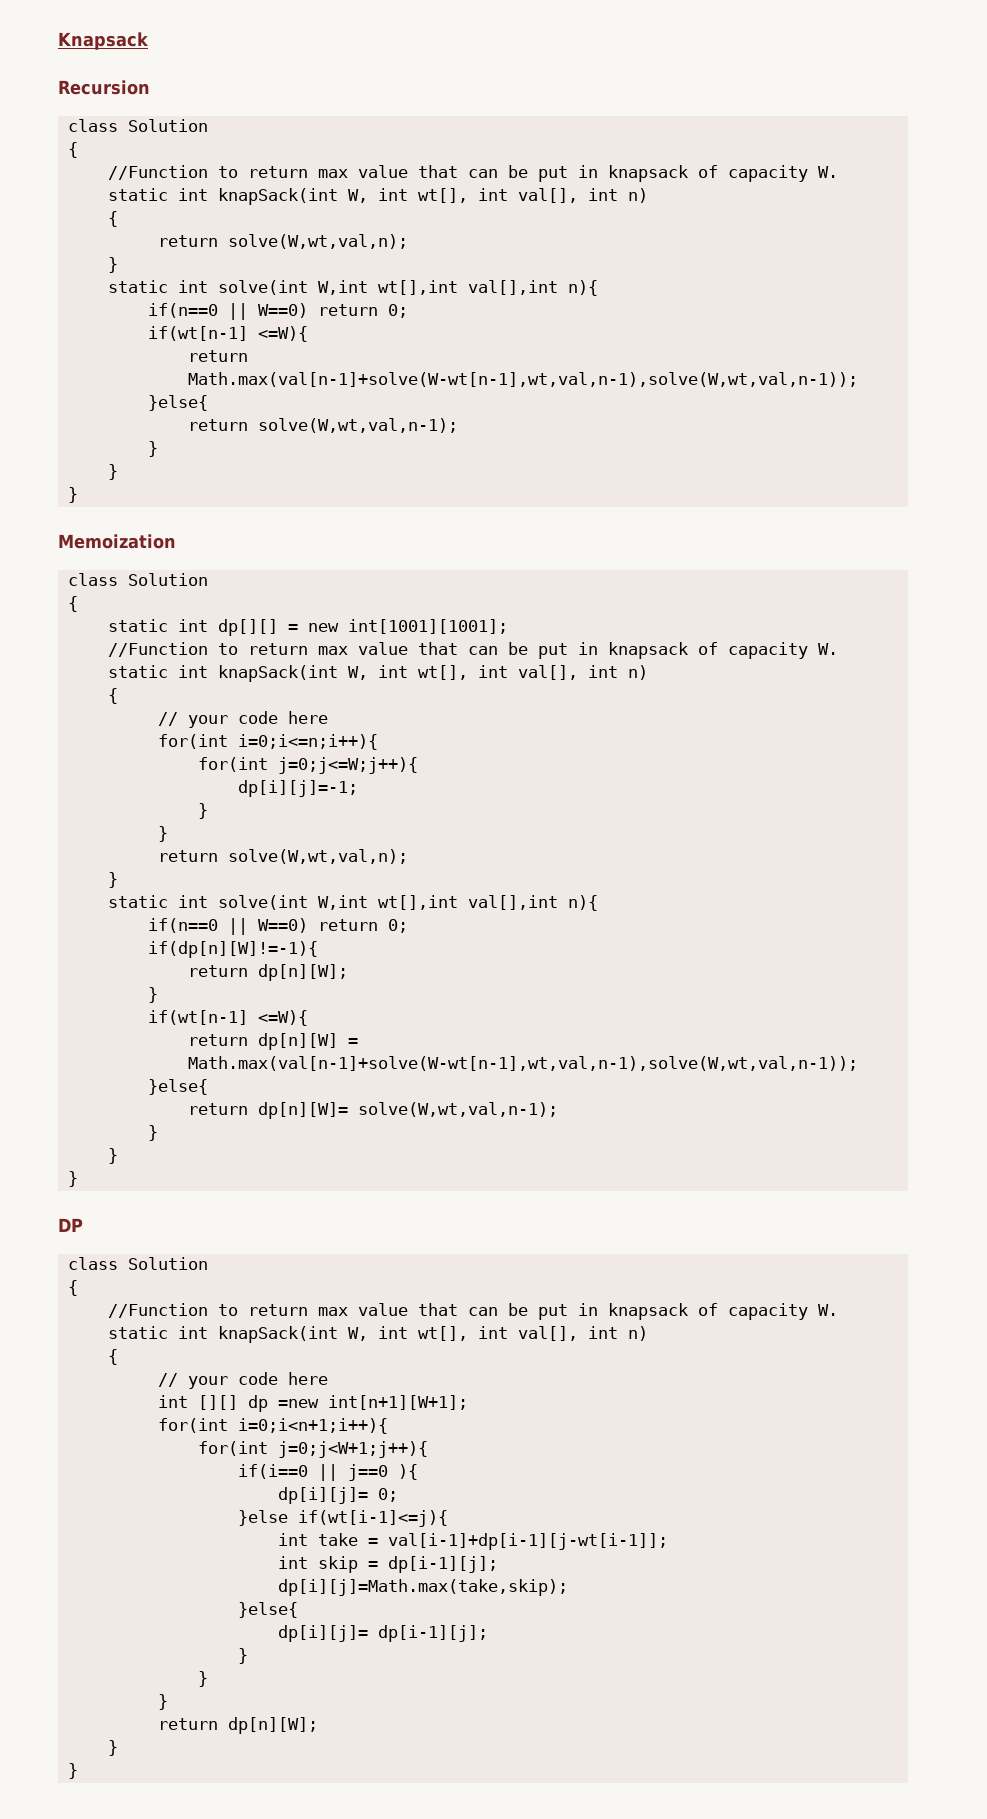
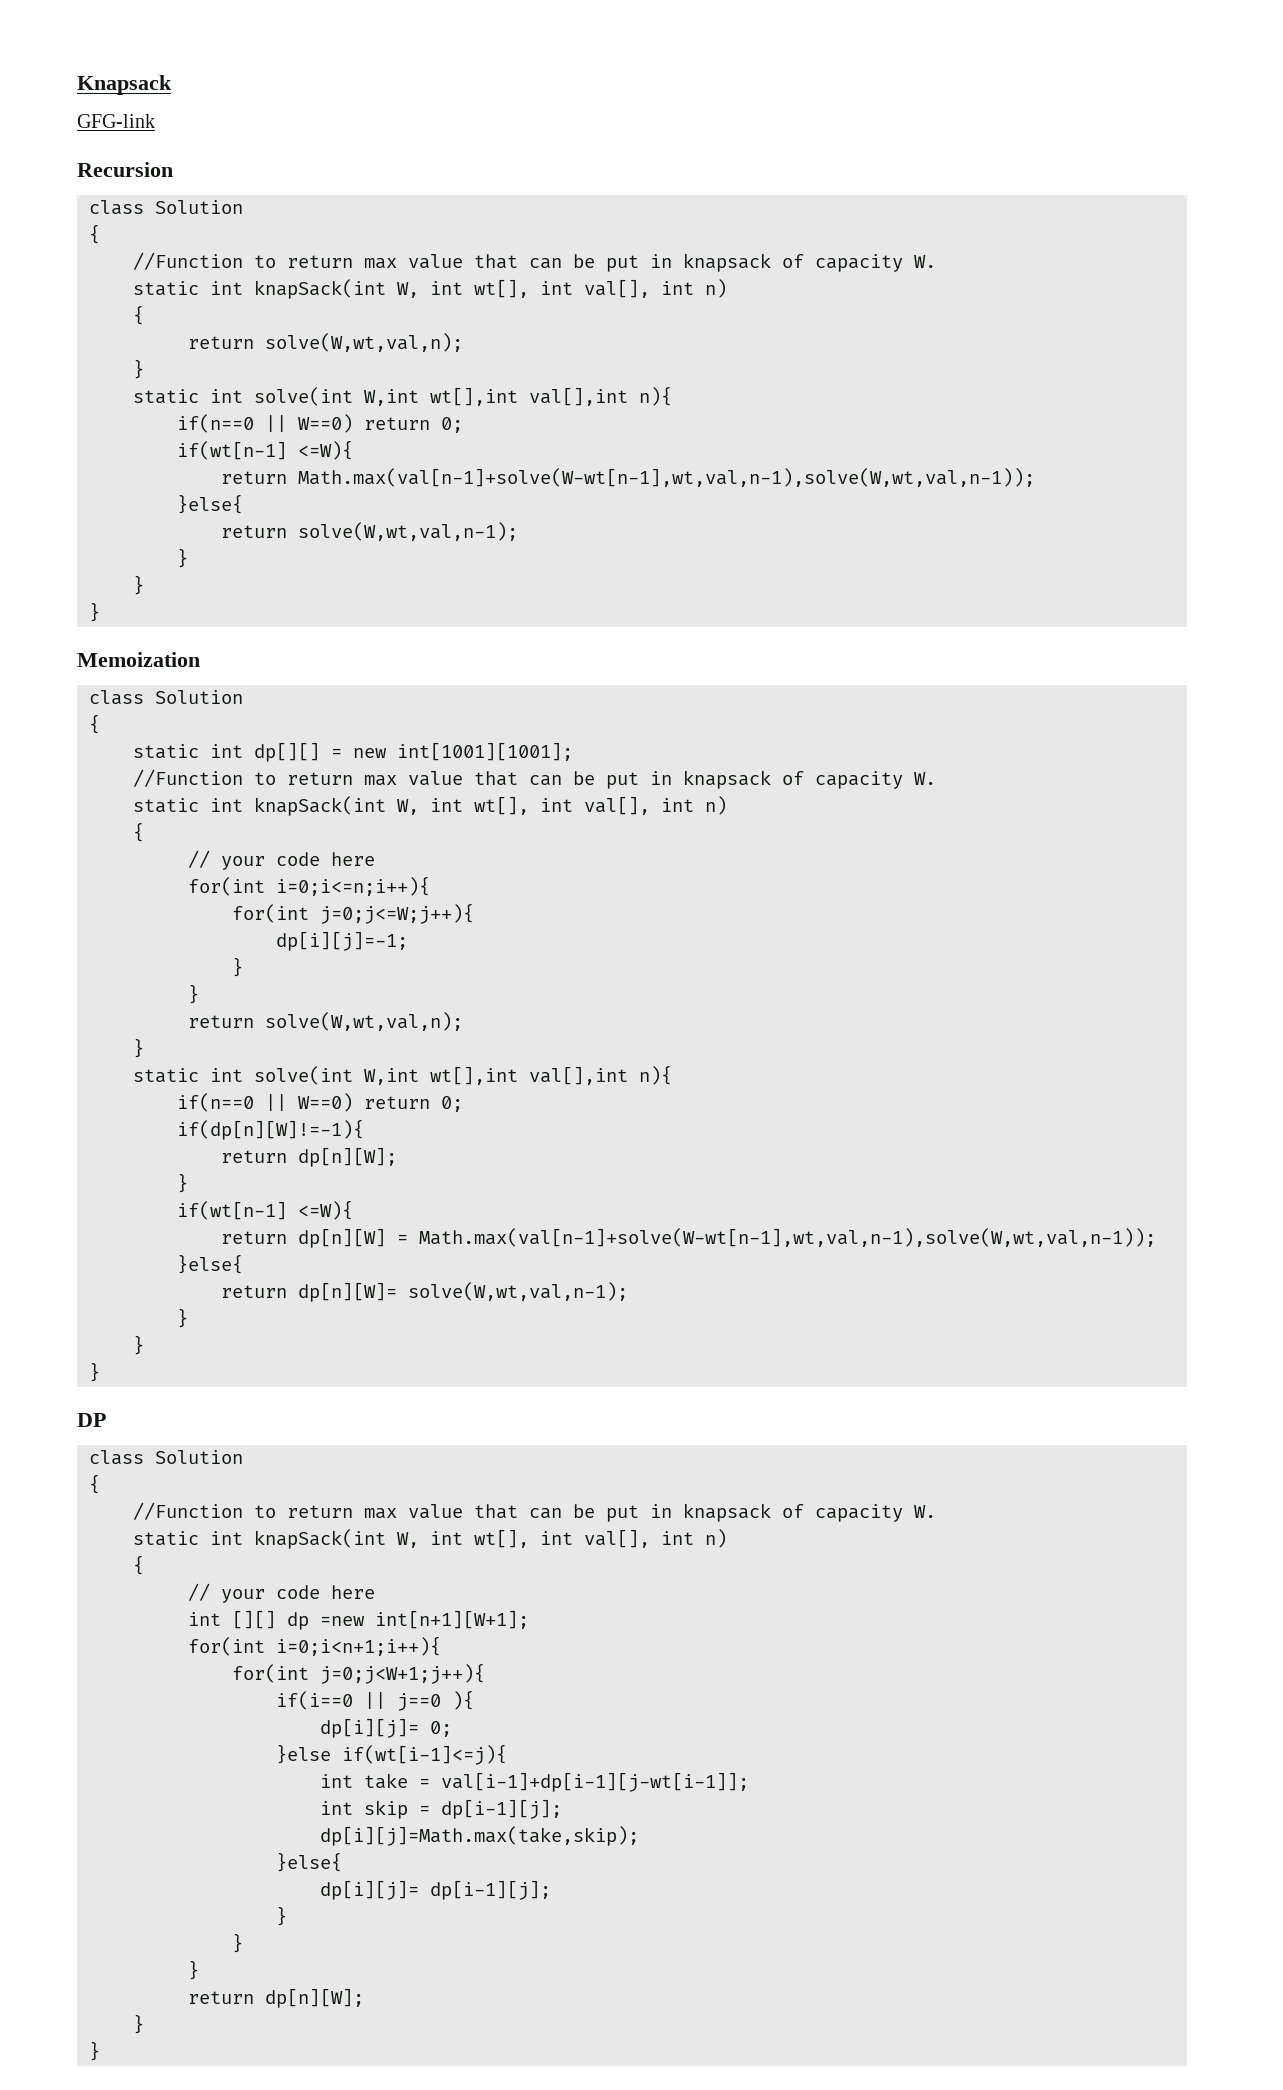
+ GFG-link

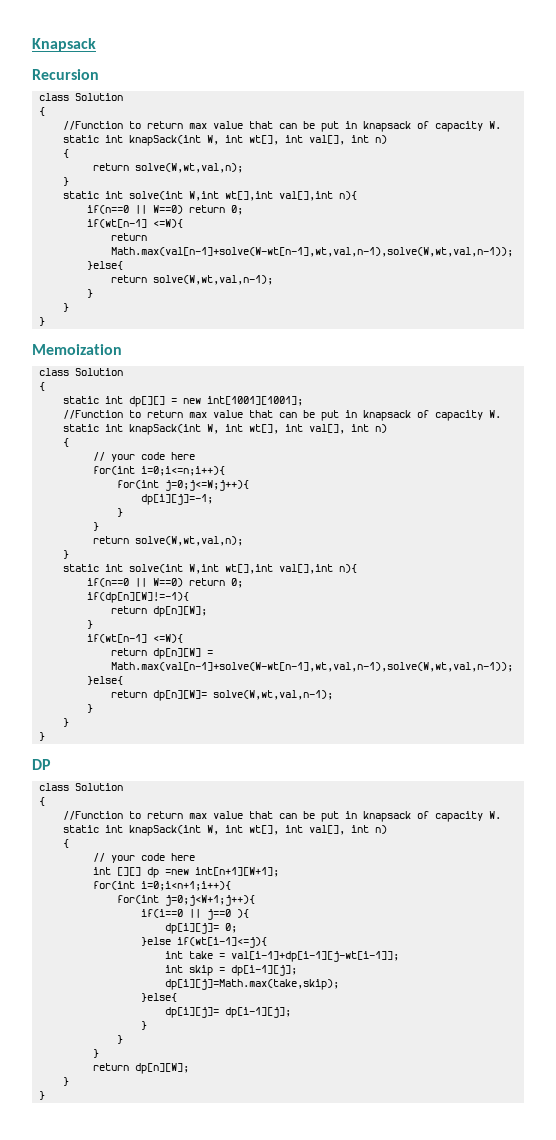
- GFG-link

